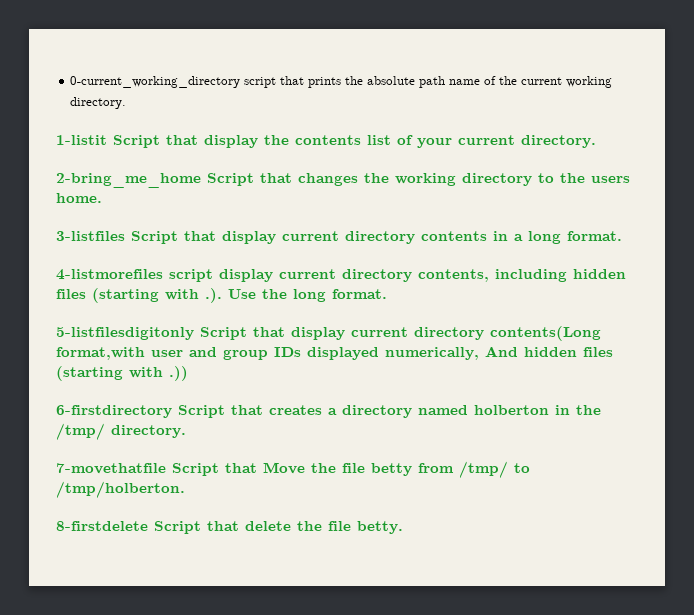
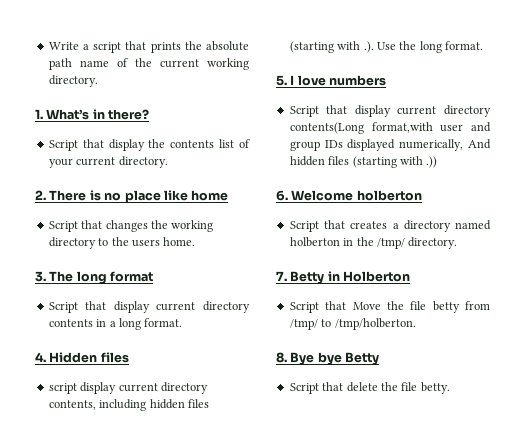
- 0-current_working_directory script that prints the absolute path name of the current working directory.
+ Write a script that prints the absolute path name of the current working directory.
- 1-listit Script that display the contents list of your current directory.
+ 1. What’s in there?
+ Script that display the contents list of your current directory.
- 2-bring_me_home Script that changes the working directory to the users home.
+ 2. There is no place like home
+ Script that changes the working directory to the users home.
- 3-listfiles Script that display current directory contents in a long format.
+ 3. The long format
+ Script that display current directory contents in a long format.
- 4-listmorefiles script display current directory contents, including hidden files (starting with .). Use the long format.
+ 4. Hidden files
+ script display current directory contents, including hidden files (starting with .). Use the long format.
- 5-listfilesdigitonly Script that display current directory contents(Long format,with user and group IDs displayed numerically, And hidden files (starting with .))
+ 5. I love numbers
+ Script that display current directory contents(Long format,with user and group IDs displayed numerically, And hidden files (starting with .))
- 6-firstdirectory Script that creates a directory named holberton in the /tmp/ directory.
+ 6. Welcome holberton
+ Script that creates a directory named holberton in the /tmp/ directory.
- 7-movethatfile Script that Move the file betty from /tmp/ to /tmp/holberton.
+ 7. Betty in Holberton
+ Script that Move the file betty from /tmp/ to /tmp/holberton.
- 8-firstdelete Script that delete the file betty.
+ 8. Bye bye Betty
+ Script that delete the file betty.

